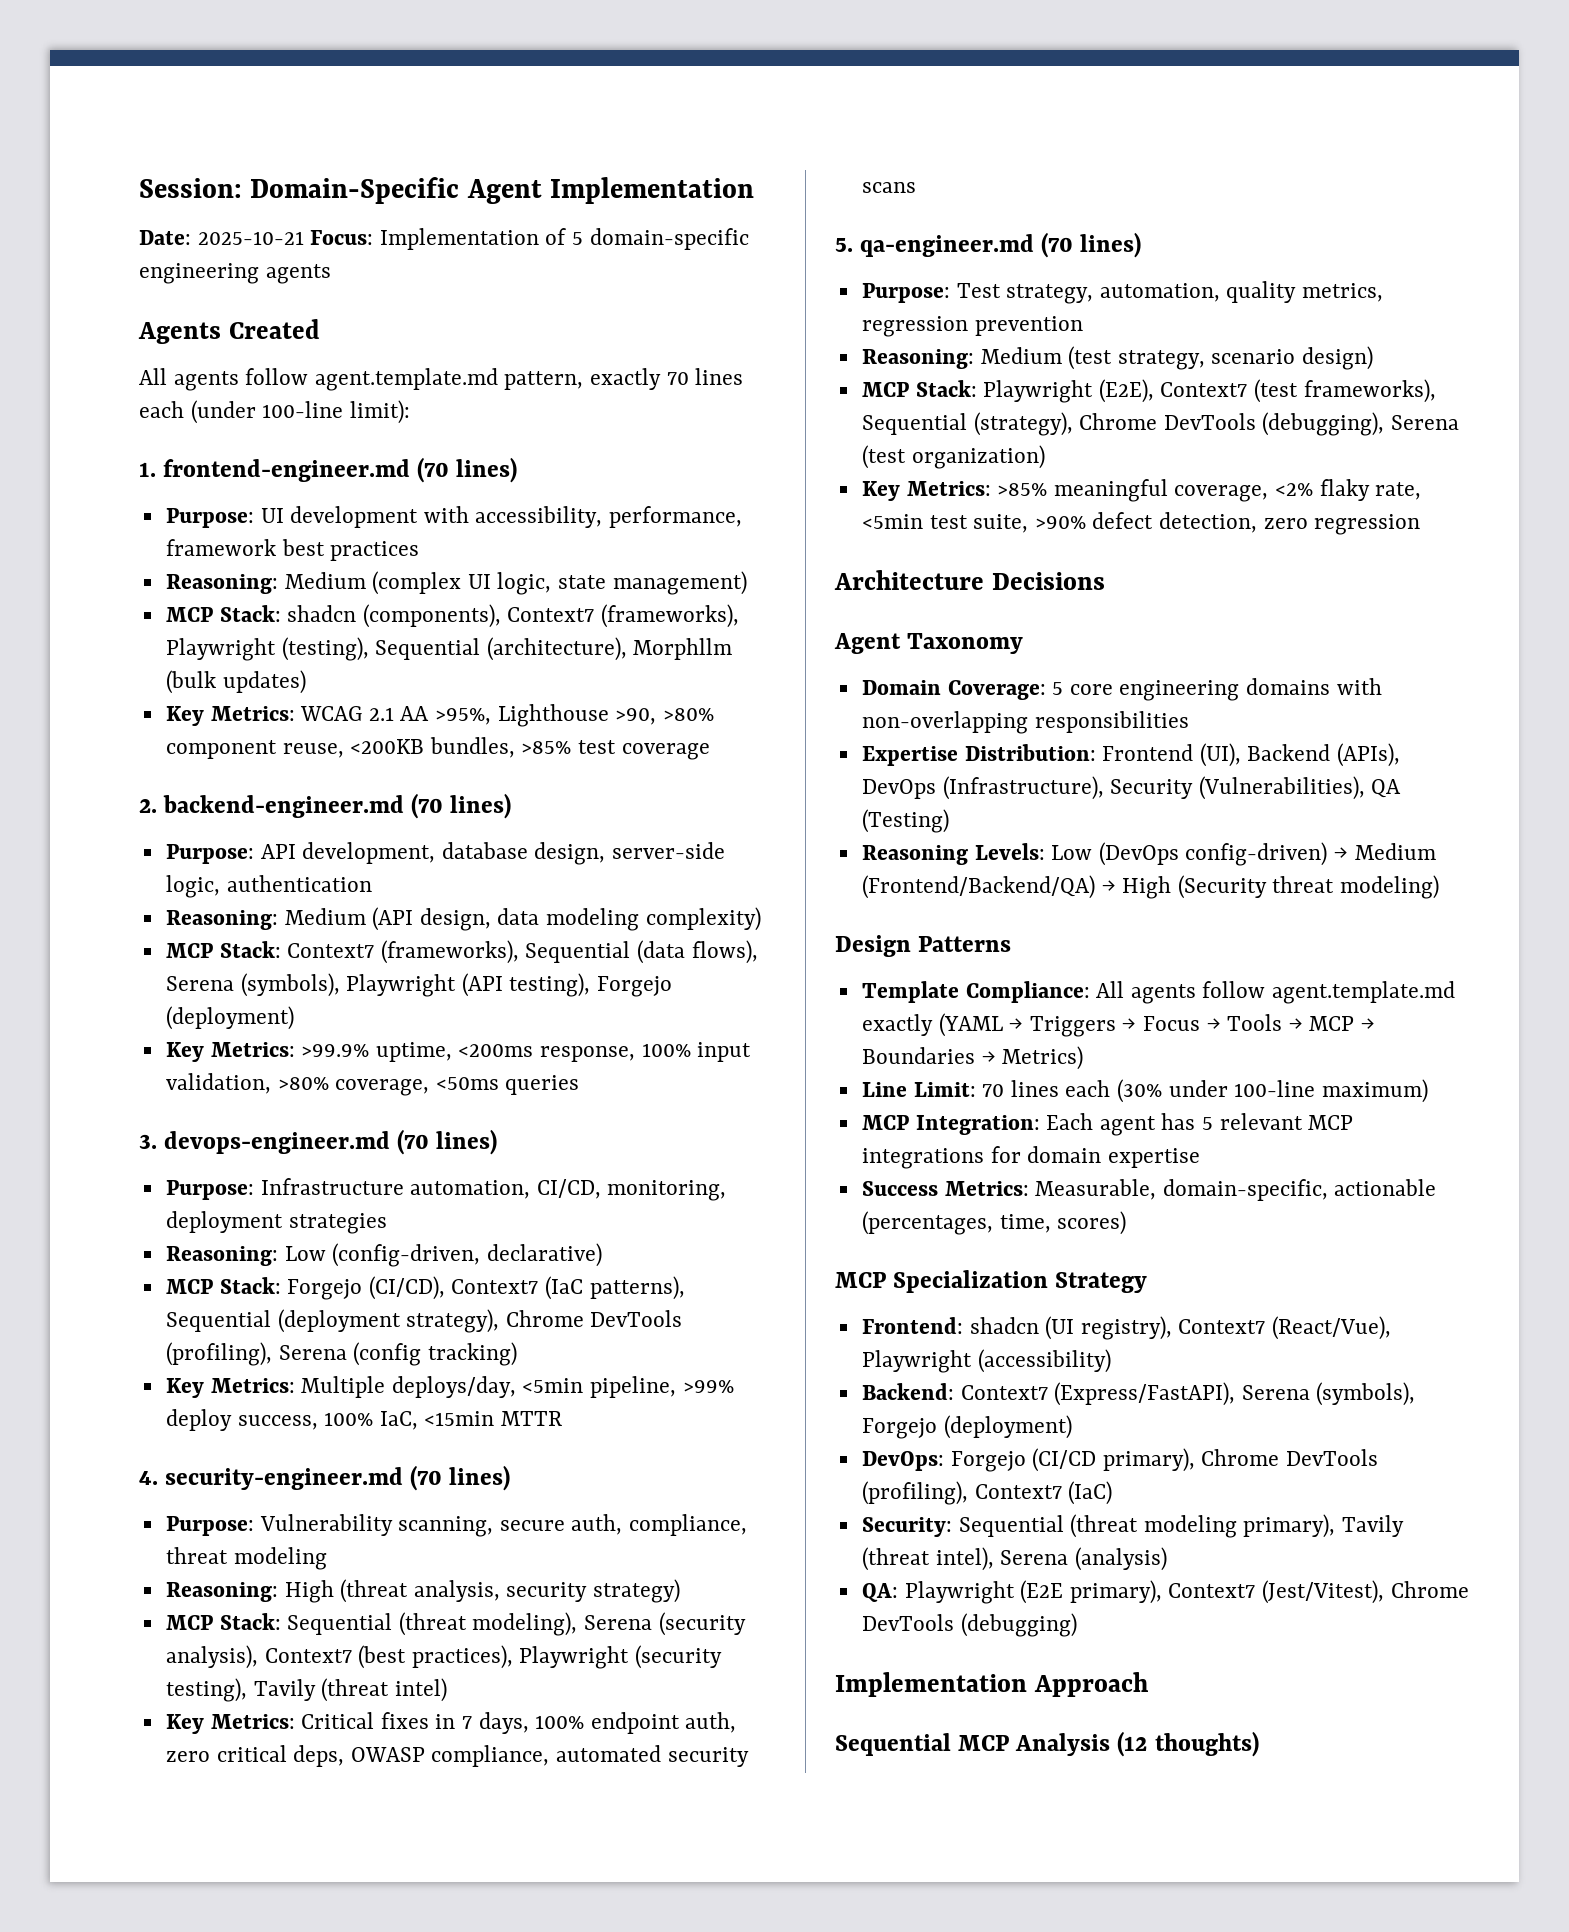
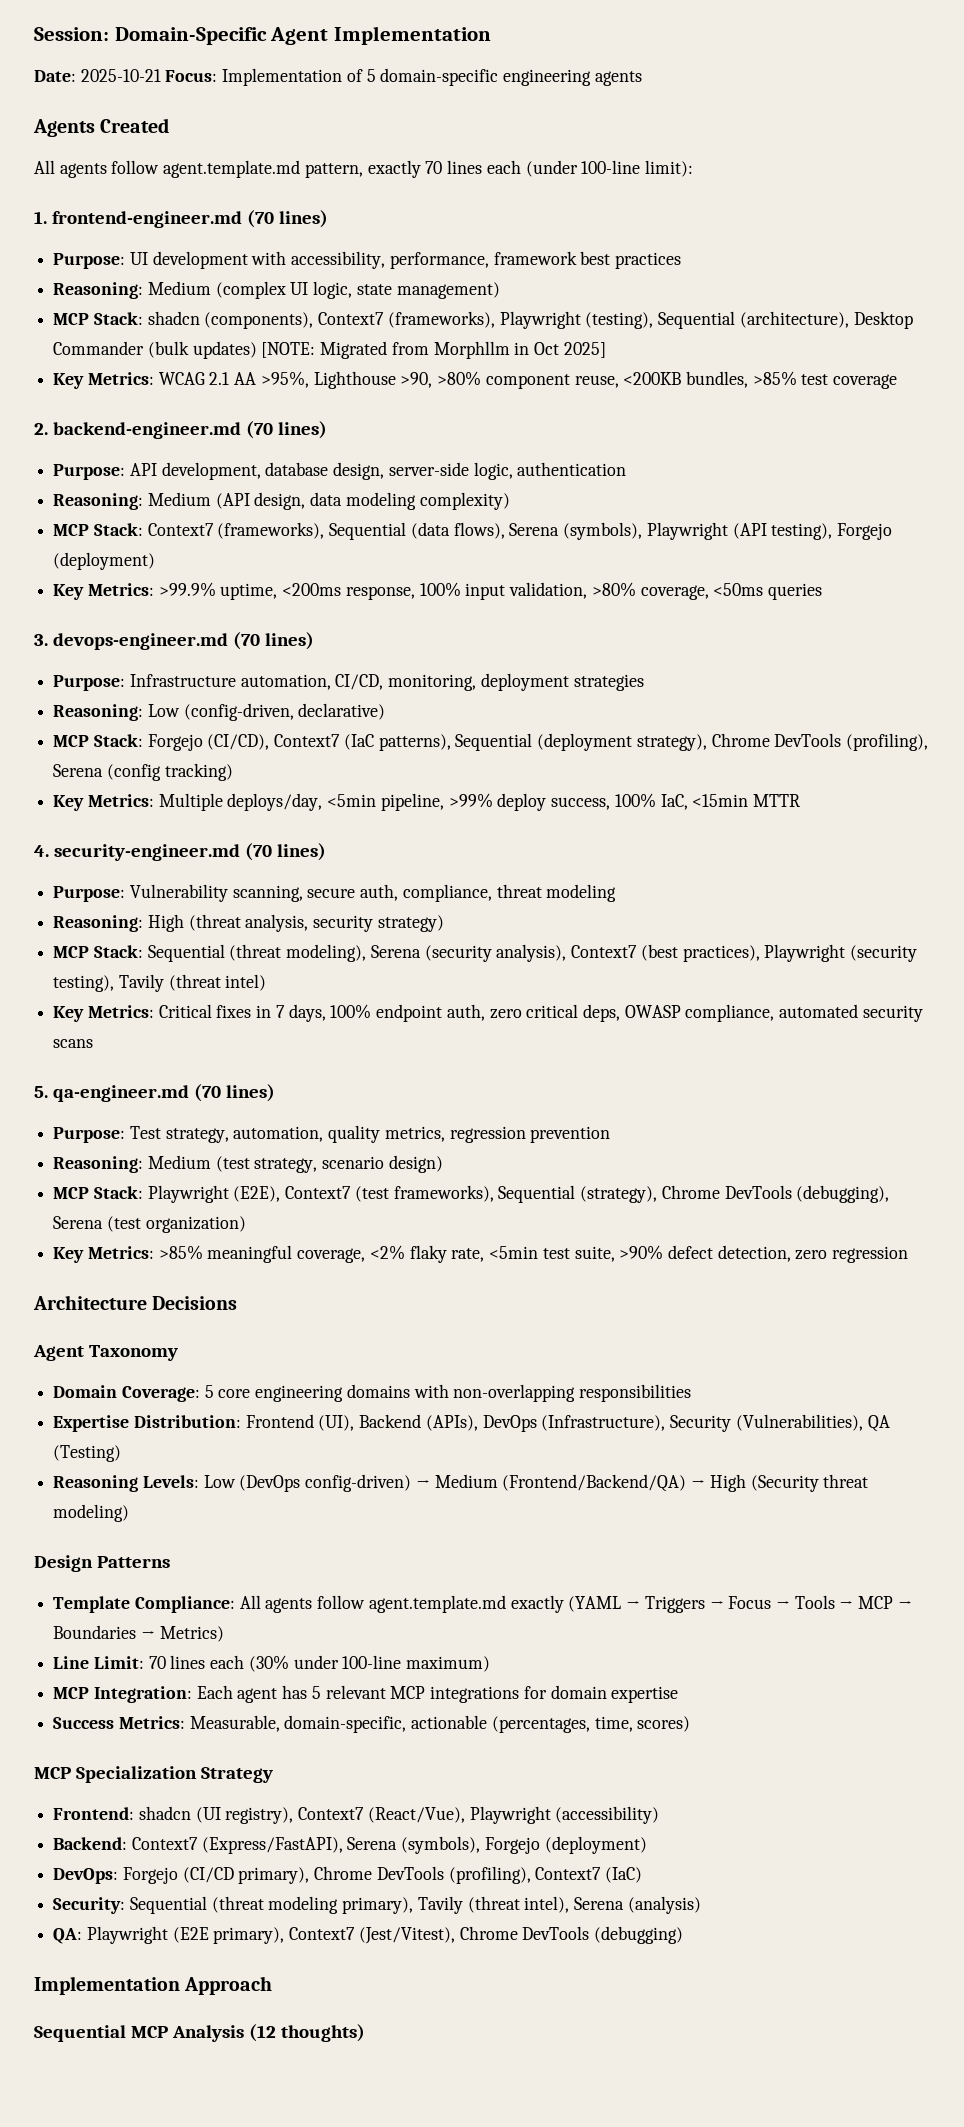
- MCP Stack: shadcn (components), Context7 (frameworks), Playwright (testing), Sequential (architecture), Morphllm (bulk updates)
+ MCP Stack: shadcn (components), Context7 (frameworks), Playwright (testing), Sequential (architecture), Desktop Commander (bulk updates) [NOTE: Migrated from Morphllm in Oct 2025]

